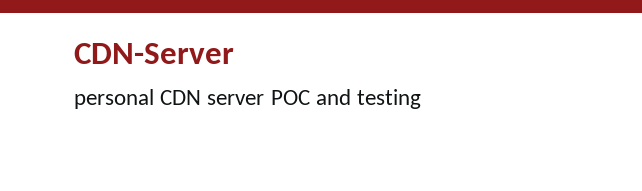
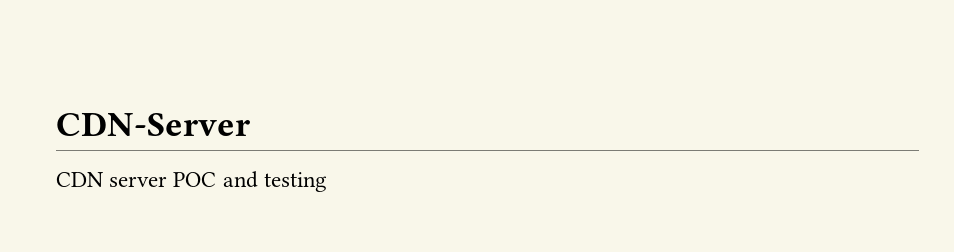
- personal CDN server POC and testing
+ CDN server POC and testing

